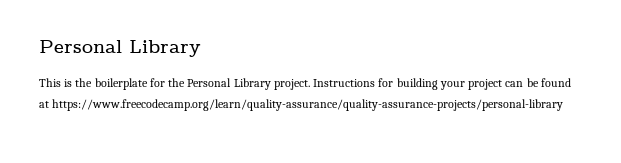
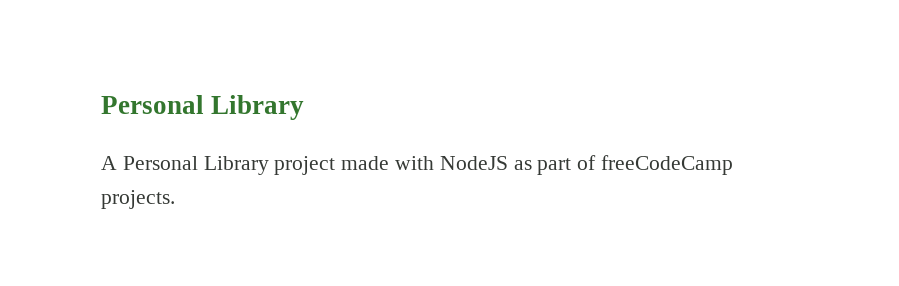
- This is the boilerplate for the Personal Library project. Instructions for building your project can be found at https://www.freecodecamp.org/learn/quality-assurance/quality-assurance-projects/personal-library
+ A Personal Library project made with NodeJS as part of freeCodeCamp projects.

